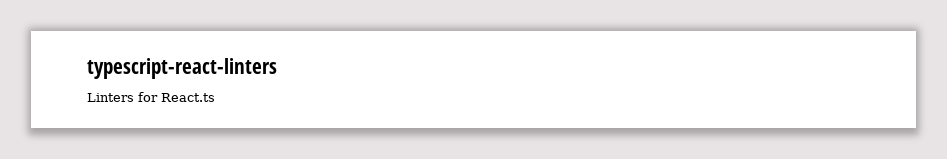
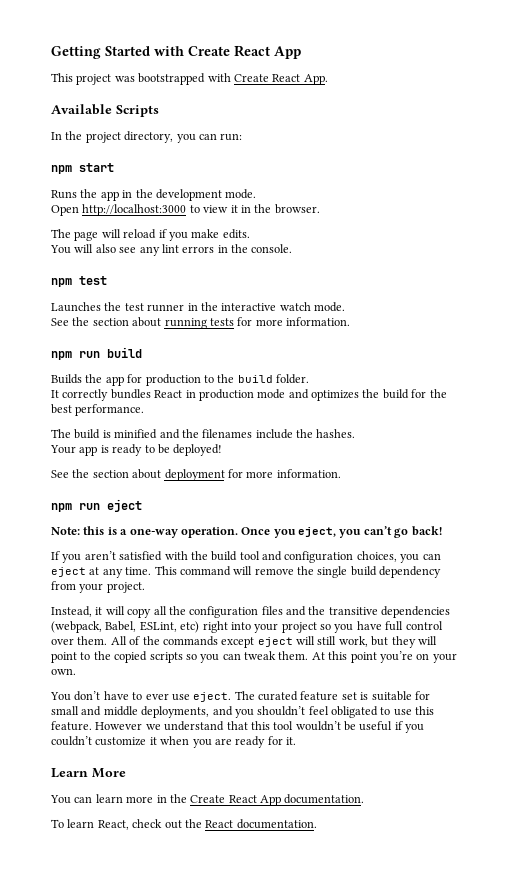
- typescript-react-linters
- Linters for React.ts
+ Getting Started with Create React App
+ This project was bootstrapped with Create React App.
+ Available Scripts
+ In the project directory, you can run:
+ npm start
+ Runs the app in the development mode.
+ Open http://localhost:3000 to view it in the browser.
+ The page will reload if you make edits.
+ You will also see any lint errors in the console.
+ npm test
+ Launches the test runner in the interactive watch mode.
+ See the section about running tests for more information.
+ npm run build
+ Builds the app for production to the build folder.
+ It correctly bundles React in production mode and optimizes the build for the best performance.
+ The build is minified and the filenames include the hashes.
+ Your app is ready to be deployed!
+ See the section about deployment for more information.
+ npm run eject
+ Note: this is a one-way operation. Once you eject, you can’t go back!
+ If you aren’t satisfied with the build tool and configuration choices, you can eject at any time. This command will remove the single build dependency from your project.
+ Instead, it will copy all the configuration files and the transitive dependencies (webpack, Babel, ESLint, etc) right into your project so you have full control over them. All of the commands except eject will still work, but they will point to the copied scripts so you can tweak them. At this point you’re on your own.
+ You don’t have to ever use eject. The curated feature set is suitable for small and middle deployments, and you shouldn’t feel obligated to use this feature. However we understand that this tool wouldn’t be useful if you couldn’t customize it when you are ready for it.
+ Learn More
+ You can learn more in the Create React App documentation.
+ To learn React, check out the React documentation.

